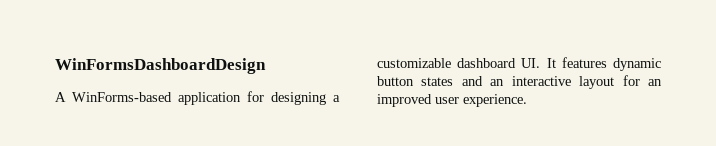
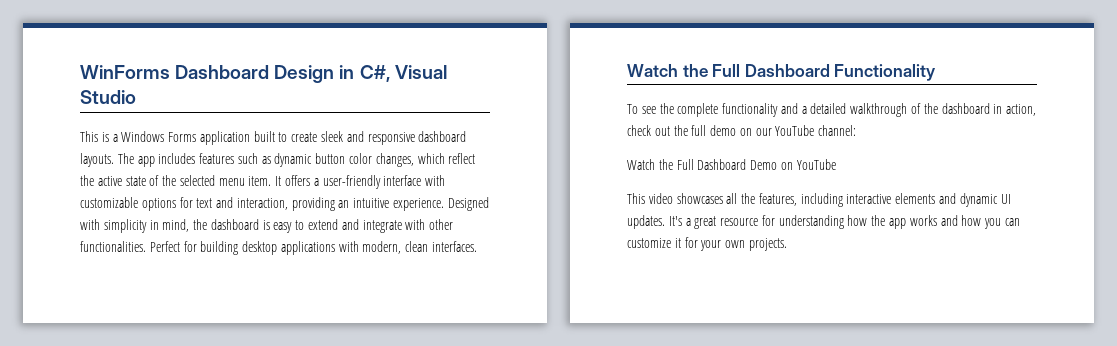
- WinFormsDashboardDesign
- A WinForms-based application for designing a customizable dashboard UI. It features dynamic button states and an interactive layout for an improved user experience.
+ WinForms Dashboard Design in C#, Visual Studio
+ This is a Windows Forms application built to create sleek and responsive dashboard layouts. The app includes features such as dynamic button color changes, which reflect the active state of the selected menu item. It offers a user-friendly interface with customizable options for text and interaction, providing an intuitive experience. Designed with simplicity in mind, the dashboard is easy to extend and integrate with other functionalities. Perfect for building desktop applications with modern, clean interfaces.
+ Watch the Full Dashboard Functionality
+ To see the complete functionality and a detailed walkthrough of the dashboard in action, check out the full demo on our YouTube channel:
+ Watch the Full Dashboard Demo on YouTube
+ This video showcases all the features, including interactive elements and dynamic UI updates. It's a great resource for understanding how the app works and how you can customize it for your own projects.

